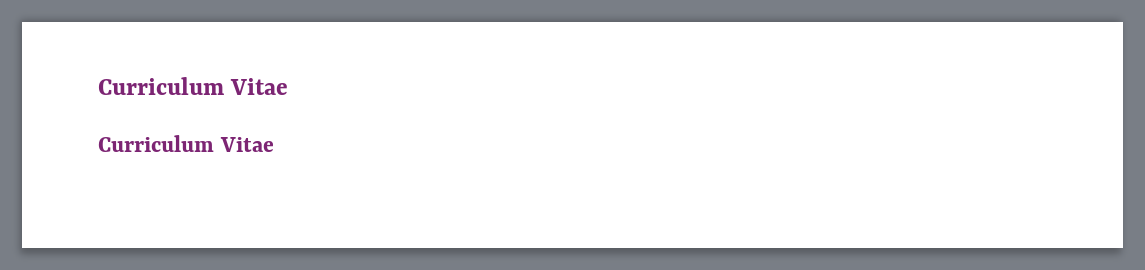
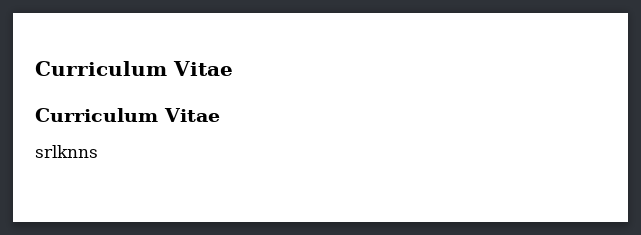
+ srlknns

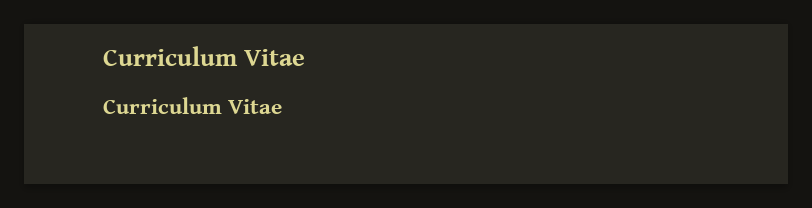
- srlknns

